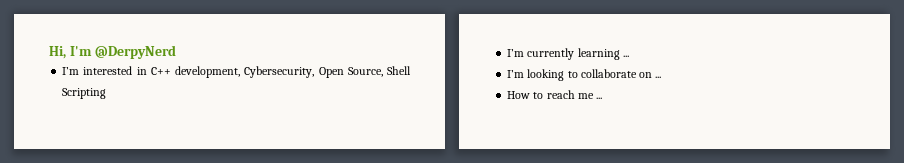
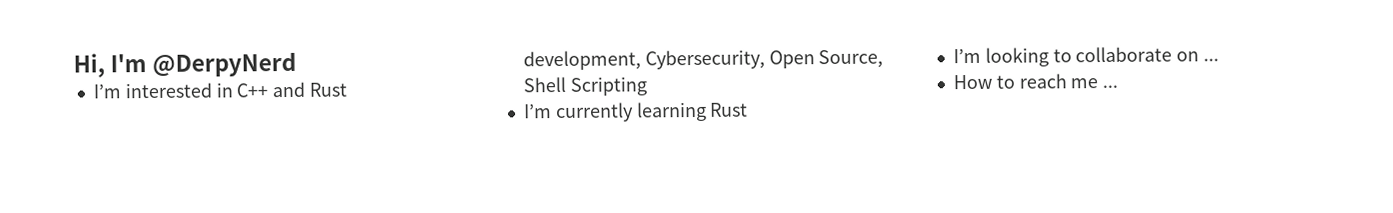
- I’m interested in C++ development, Cybersecurity, Open Source, Shell Scripting
+ I’m interested in C++ and Rust development, Cybersecurity, Open Source, Shell Scripting
- I’m currently learning ...
+ I’m currently learning Rust

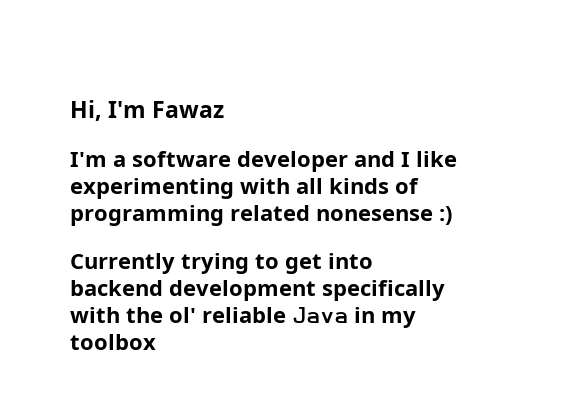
- Hi, I'm @DerpyNerd
- I’m interested in C++ and Rust development, Cybersecurity, Open Source, Shell Scripting
- I’m currently learning Rust
- I’m looking to collaborate on ...
- How to reach me ...
+ Hi, I'm Fawaz
+ I'm a software developer and I like experimenting with all kinds of programming related nonesense :)
+ Currently trying to get into backend development specifically with the ol' reliable Java in my toolbox

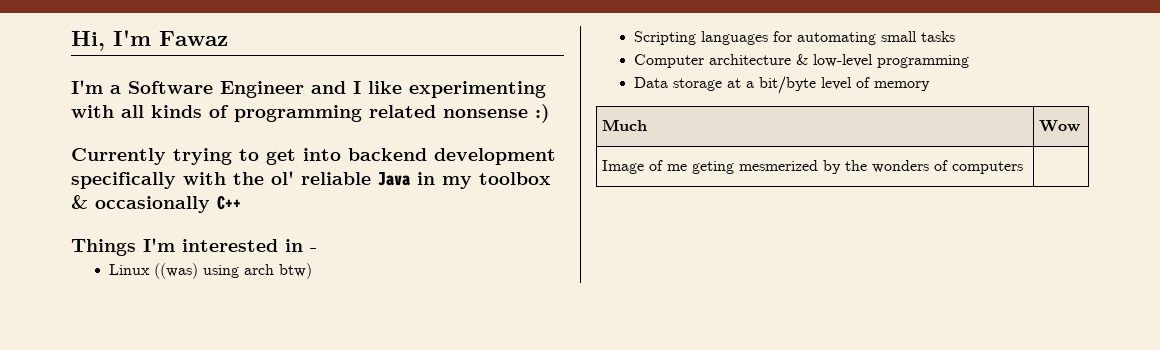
- I'm a software developer and I like experimenting with all kinds of programming related nonesense :)
+ I'm a Software Engineer and I like experimenting with all kinds of programming related nonsense :)
- Currently trying to get into backend development specifically with the ol' reliable Java in my toolbox
+ Currently trying to get into backend development specifically with the ol' reliable Java in my toolbox & occasionally C++
+ Things I'm interested in -
+ Linux ((was) using arch btw)
+ Scripting languages for automating small tasks
+ Computer architecture & low-level programming
+ Data storage at a bit/byte level of memory
+ Much | Wow
+ Image of me geting mesmerized by the wonders of computers |

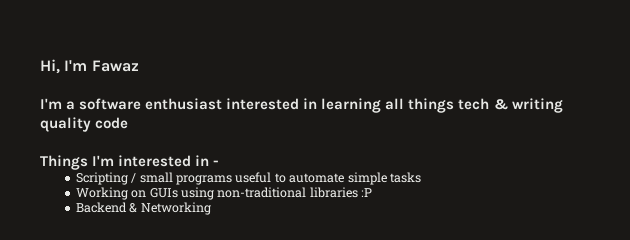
- I'm a Software Engineer and I like experimenting with all kinds of programming related nonsense :)
- Currently trying to get into backend development specifically with the ol' reliable Java in my toolbox & occasionally C++
+ I'm a software enthusiast interested in learning all things tech & writing quality code
- Linux ((was) using arch btw)
- Scripting languages for automating small tasks
- Computer architecture & low-level programming
- Data storage at a bit/byte level of memory
- Much | Wow
- Image of me geting mesmerized by the wonders of computers |
+ Scripting / small programs useful to automate simple tasks
+ Working on GUIs using non-traditional libraries :P
+ Backend & Networking

